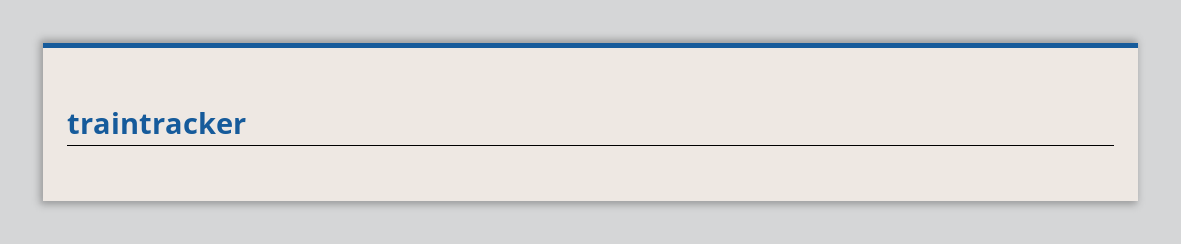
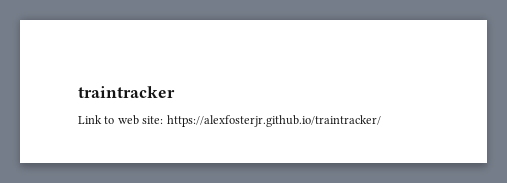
+ Link to web site: https://alexfosterjr.github.io/traintracker/

